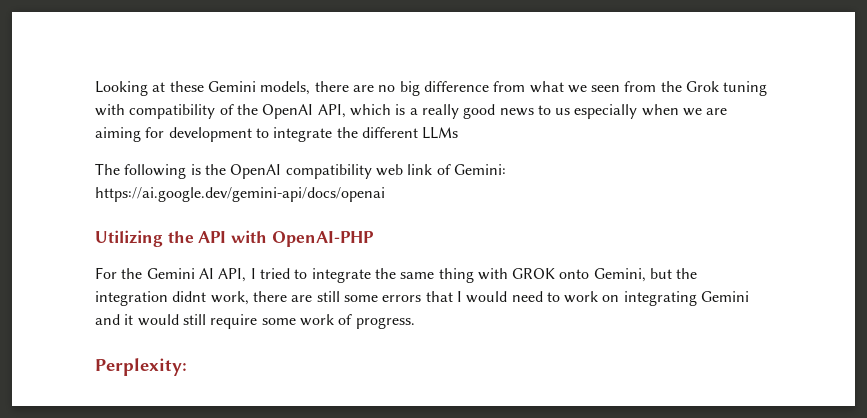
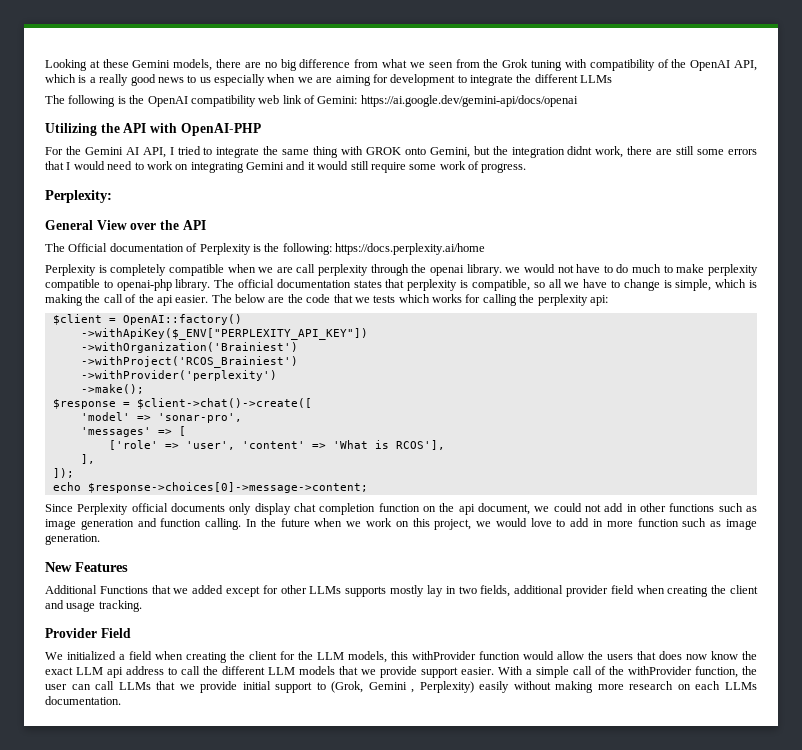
+ General View over the API
+ The Official documentation of Perplexity is the following: https://docs.perplexity.ai/home
+ Perplexity is completely compatible when we are call perplexity through the openai library. we would not have to do much to make perplexity compatible to openai-php library. The official documentation states that perplexity is compatible, so all we have to change is simple, which is making the call of the api easier. The below are the code that we tests which works for calling the perplexity api:
+ $client = OpenAI::factory()
+ ->withApiKey($_ENV["PERPLEXITY_API_KEY"])
+ ->withOrganization('Brainiest')
+ ->withProject('RCOS_Brainiest')
+ ->withProvider('perplexity')
+ ->make();
+ $response = $client->chat()->create([
+ 'model' => 'sonar-pro',
+ 'messages' => [
+ ['role' => 'user', 'content' => 'What is RCOS'],
+ ],
+ ]);
+ echo $response->choices[0]->message->content;
+ Since Perplexity official documents only display chat completion function on the api document, we could not add in other functions such as image generation and function calling. In the future when we work on this project, we would love to add in more function such as image generation.
+ New Features
+ Additional Functions that we added except for other LLMs supports mostly lay in two fields, additional provider field when creating the client and usage tracking.
+ Provider Field
+ We initialized a field when creating the client for the LLM models, this withProvider function would allow the users that does now know the exact LLM api address to call the different LLM models that we provide support easier. With a simple call of the withProvider function, the user can call LLMs that we provide initial support to (Grok, Gemini , Perplexity) easily without making more research on each LLMs documentation.

